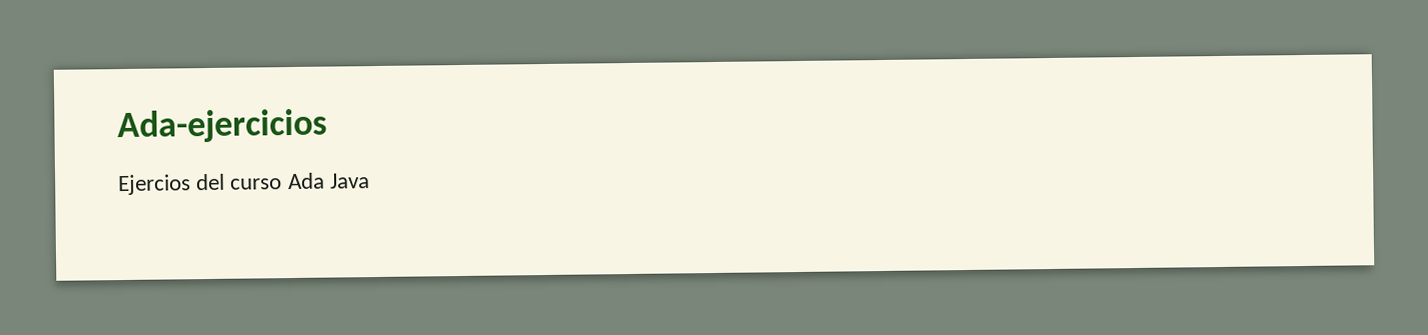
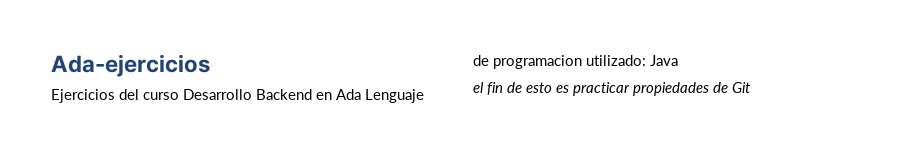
- Ejercios del curso Ada Java
+ Ejercicios del curso Desarrollo Backend en Ada Lenguaje de programacion utilizado: Java
+ el fin de esto es practicar propiedades de Git

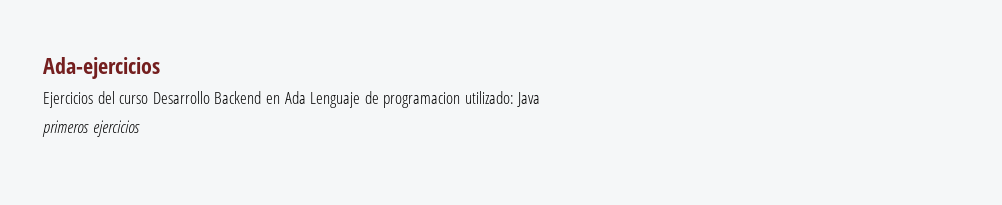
- el fin de esto es practicar propiedades de Git
+ primeros ejercicios

